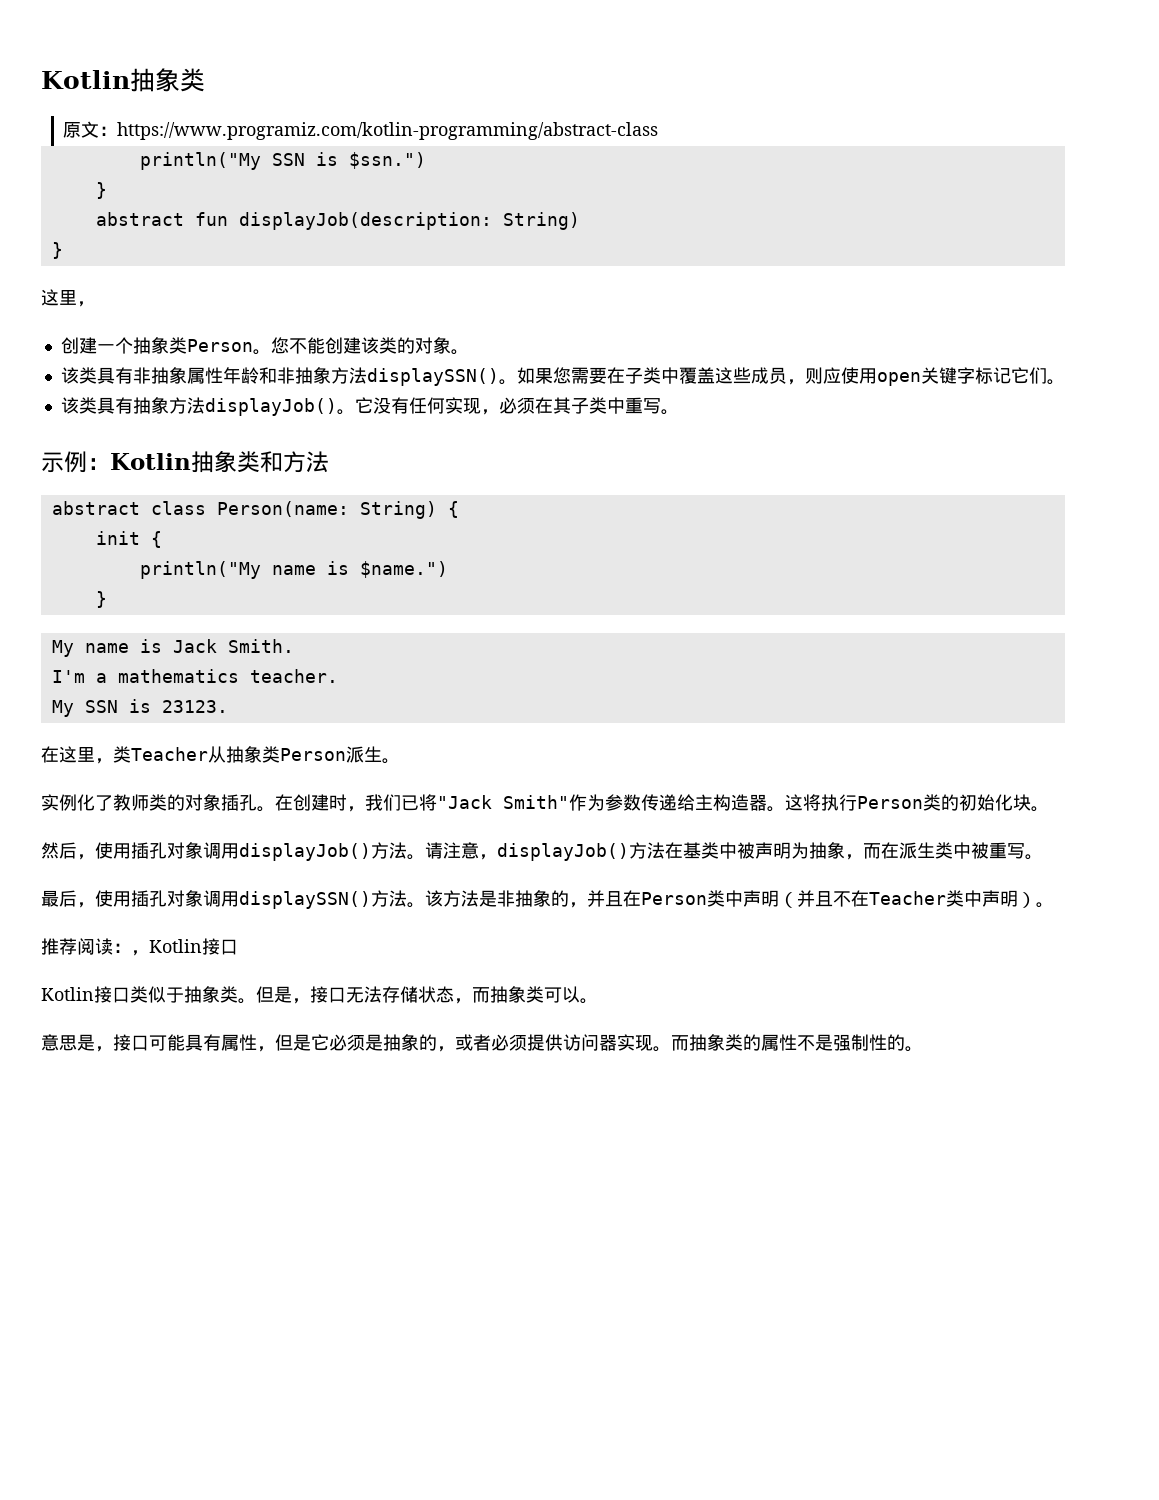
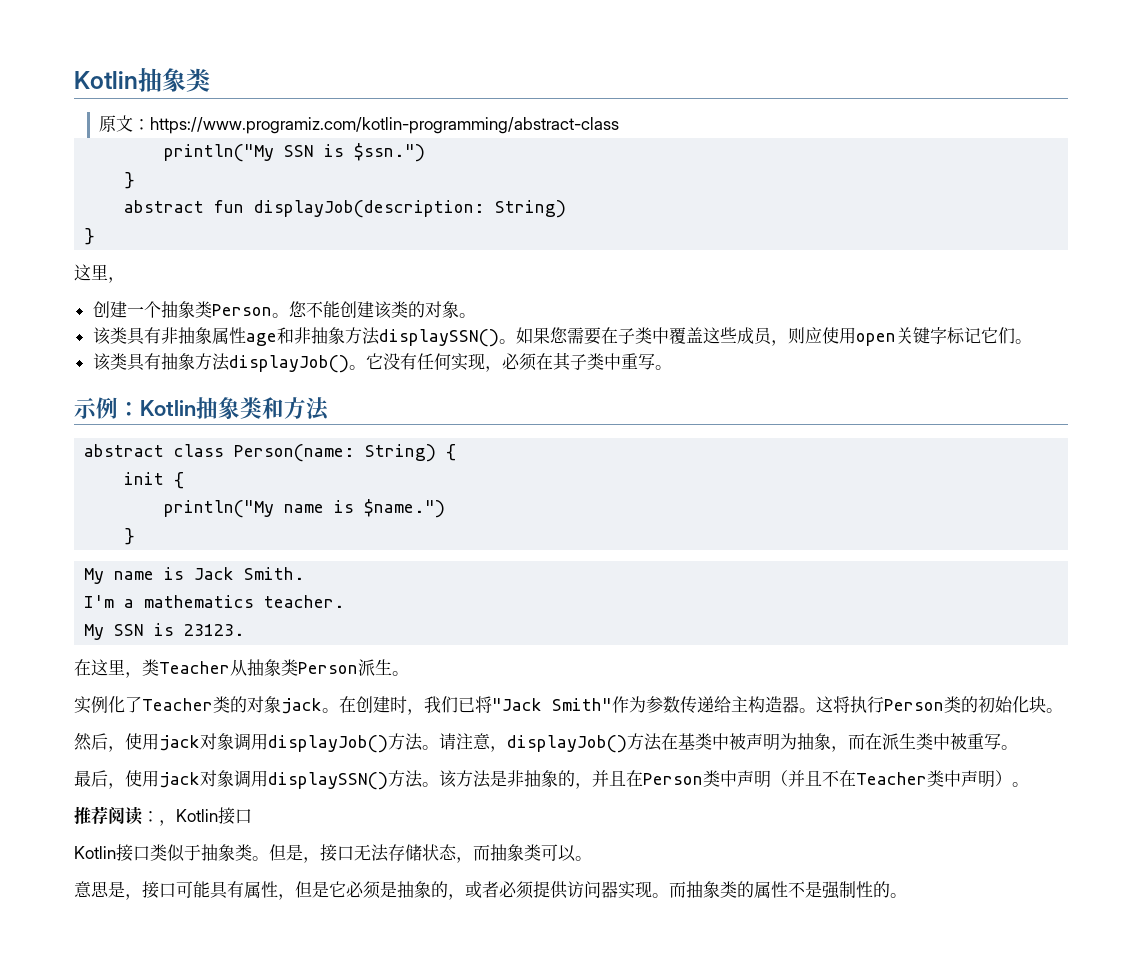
- 该类具有非抽象属性年龄和非抽象方法displaySSN()。
+ 该类具有非抽象属性age和非抽象方法displaySSN()。
- 实例化了教师类的对象插孔。
+ 实例化了Teacher类的对象jack。
- 然后，使用插孔对象调用displayJob()方法。
+ 然后，使用jack对象调用displayJob()方法。
- 最后，使用插孔对象调用displaySSN()方法。
+ 最后，使用jack对象调用displaySSN()方法。

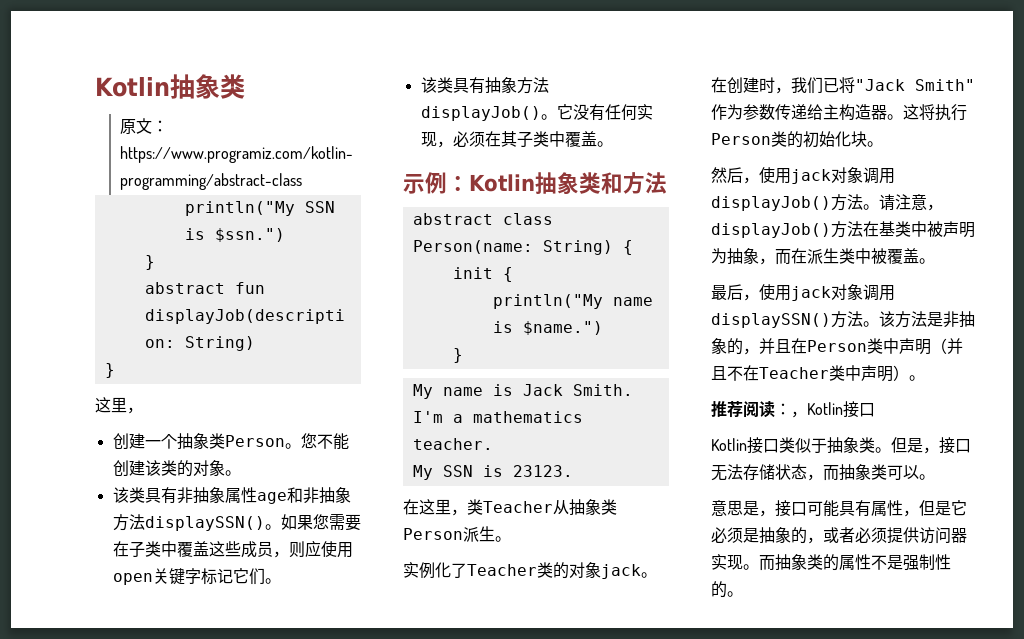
- 它没有任何实现，必须在其子类中重写。
+ 它没有任何实现，必须在其子类中覆盖。
- 请注意，displayJob()方法在基类中被声明为抽象，而在派生类中被重写。
+ 请注意，displayJob()方法在基类中被声明为抽象，而在派生类中被覆盖。

